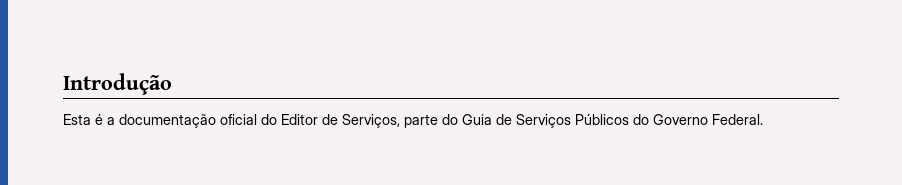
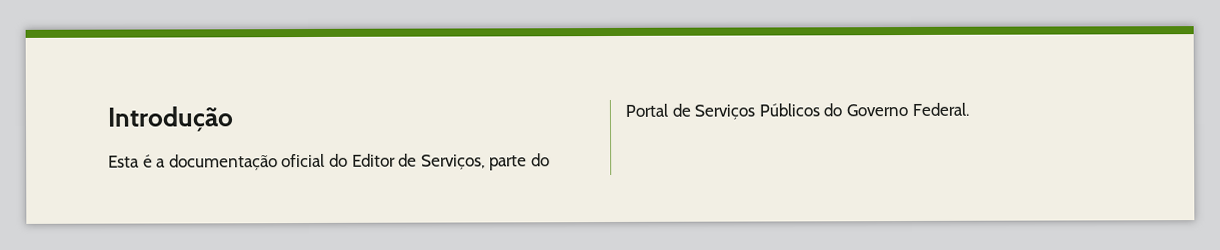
- Esta é a documentação oficial do Editor de Serviços, parte do Guia de Serviços Públicos do Governo Federal.
+ Esta é a documentação oficial do Editor de Serviços, parte do Portal de Serviços Públicos do Governo Federal.

